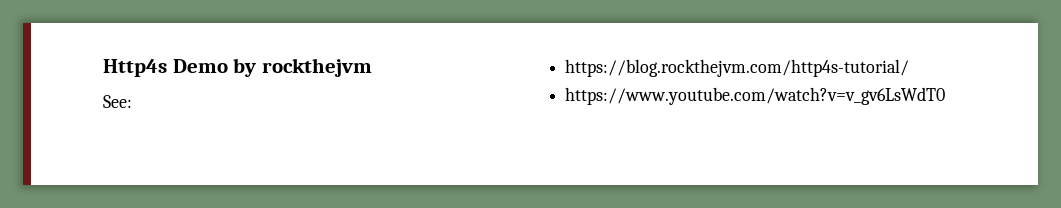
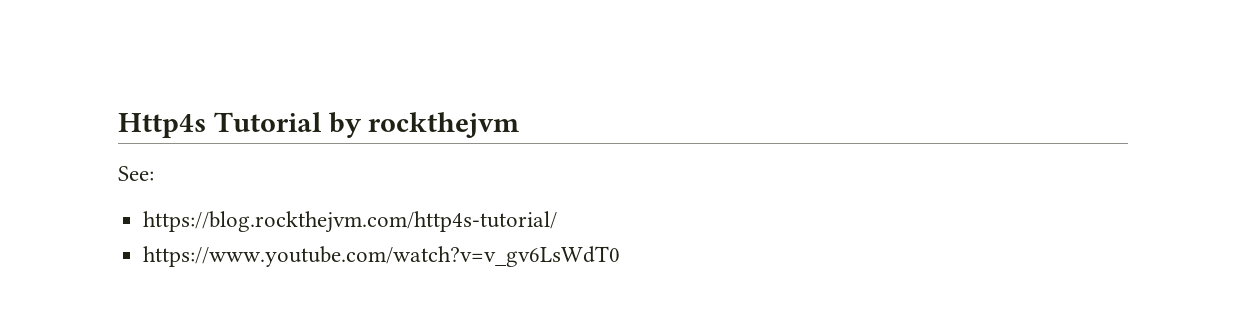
- Http4s Demo by rockthejvm
+ Http4s Tutorial by rockthejvm

